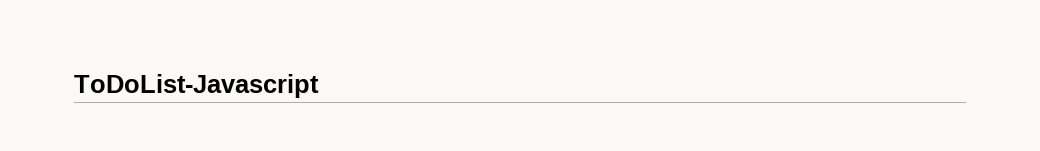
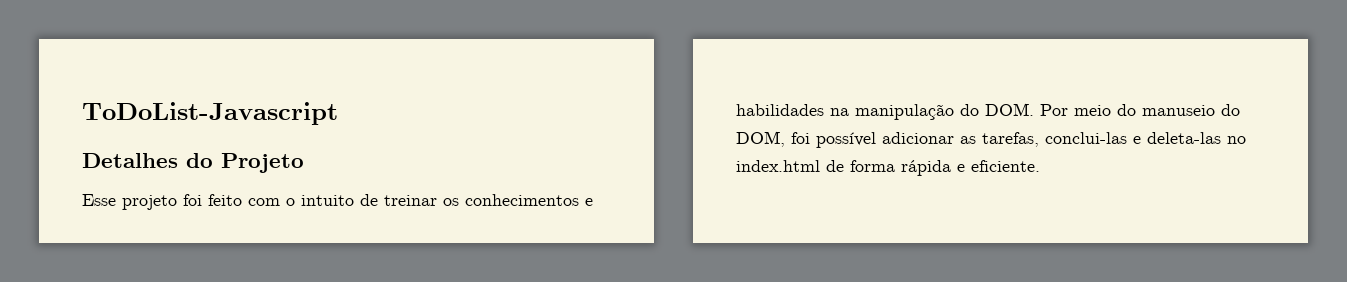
+ Detalhes do Projeto
+ Esse projeto foi feito com o intuito de treinar os conhecimentos e habilidades na manipulação do DOM. Por meio do manuseio do DOM, foi possível adicionar as tarefas, conclui-las e deleta-las no index.html de forma rápida e eficiente.

